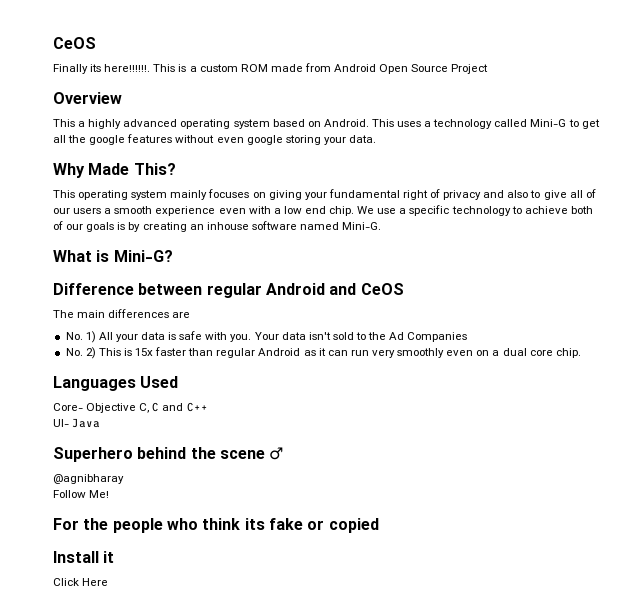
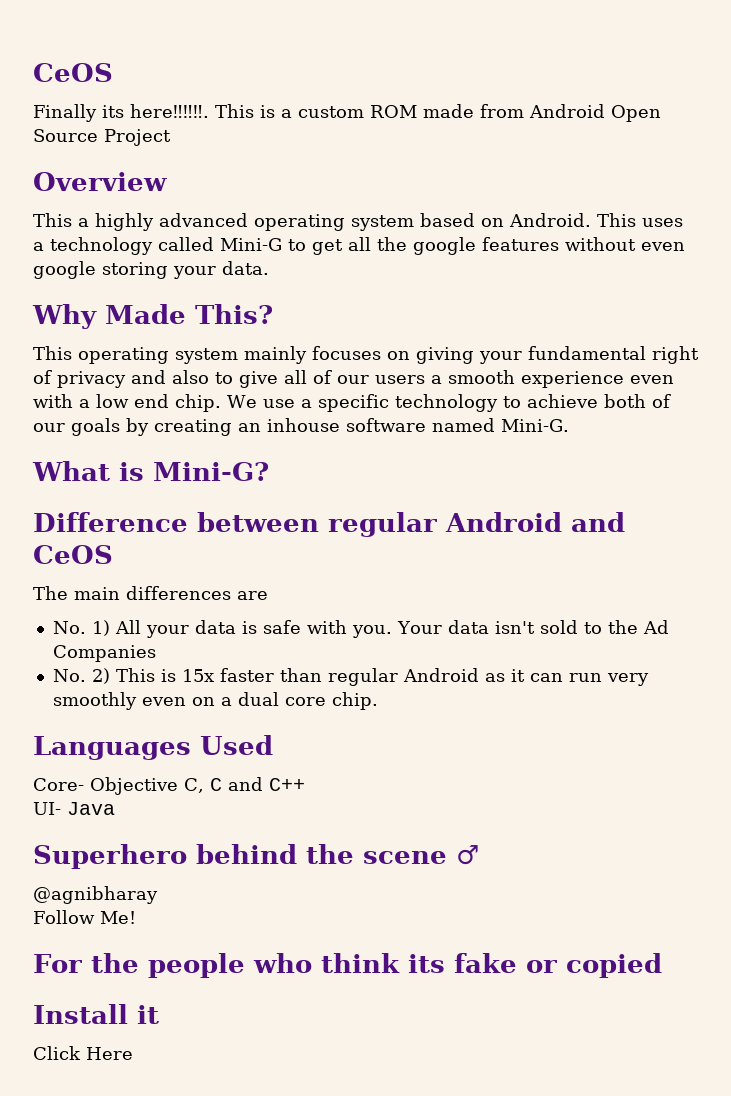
- We use a specific technology to achieve both of our goals is by creating an inhouse software named Mini-G.
+ We use a specific technology to achieve both of our goals by creating an inhouse software named Mini-G.

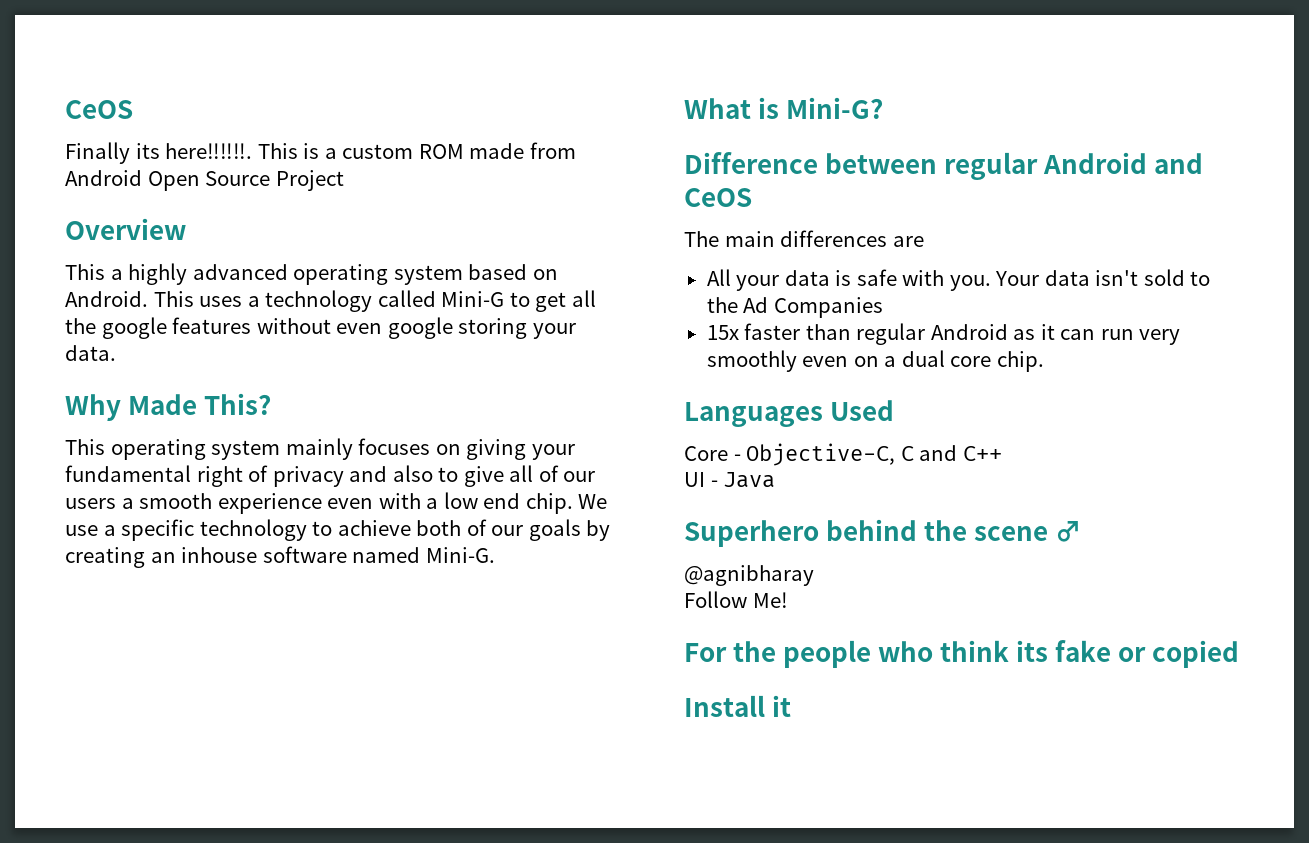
- No. 1) All your data is safe with you.
+ All your data is safe with you.
- No. 2) This is 15x faster than regular Android as it can run very smoothly even on a dual core chip.
+ 15x faster than regular Android as it can run very smoothly even on a dual core chip.
- Core- Objective C, C and C++
+ Core - Objective-C, C and C++
- UI- Java
+ UI - Java
- Click Here

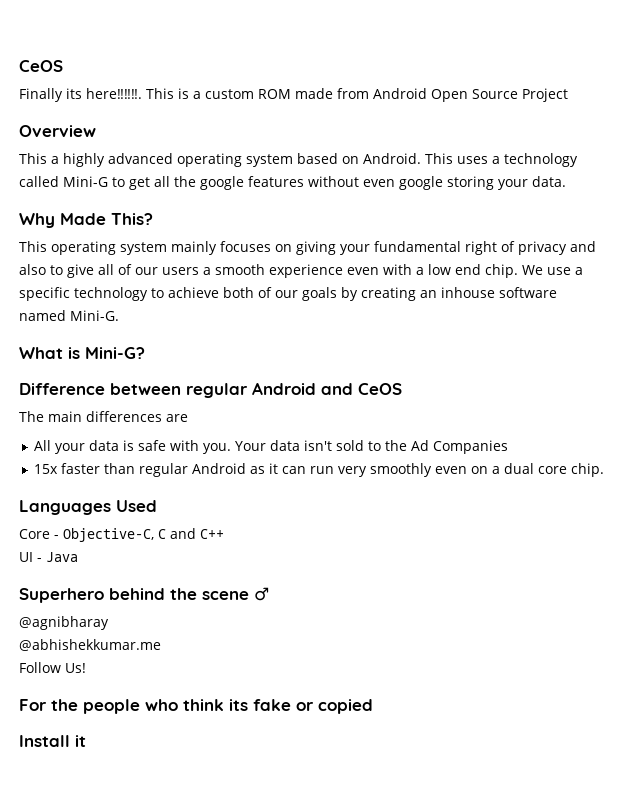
+ @abhishekkumar.me
- Follow Me!
+ Follow Us!

